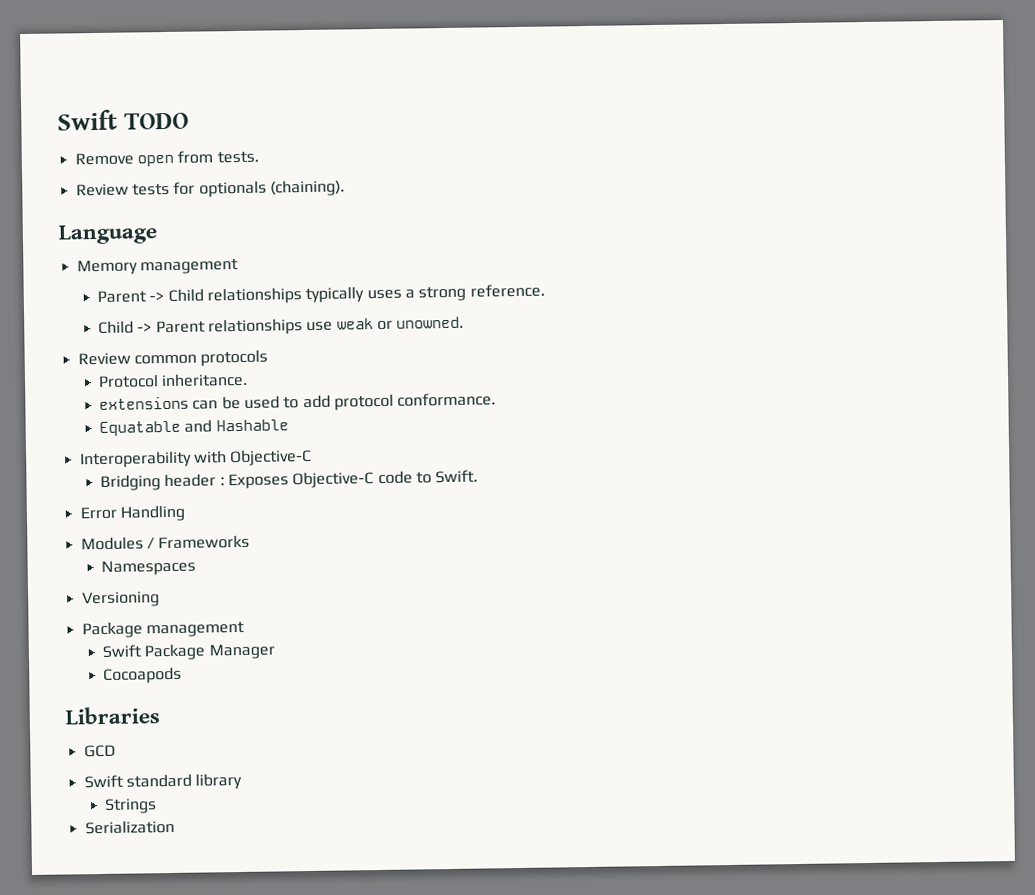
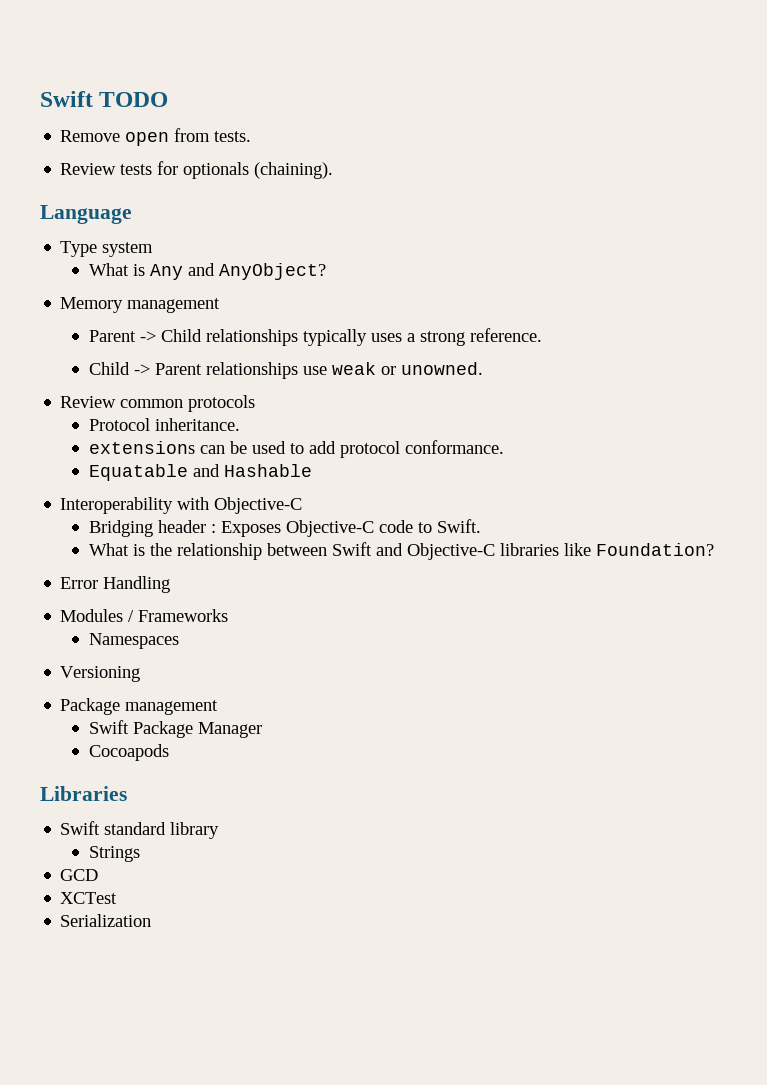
+ Type system
+ What is Any and AnyObject?
+ What is the relationship between Swift and Objective-C libraries like Foundation?
- GCD
+ GCD
+ XCTest

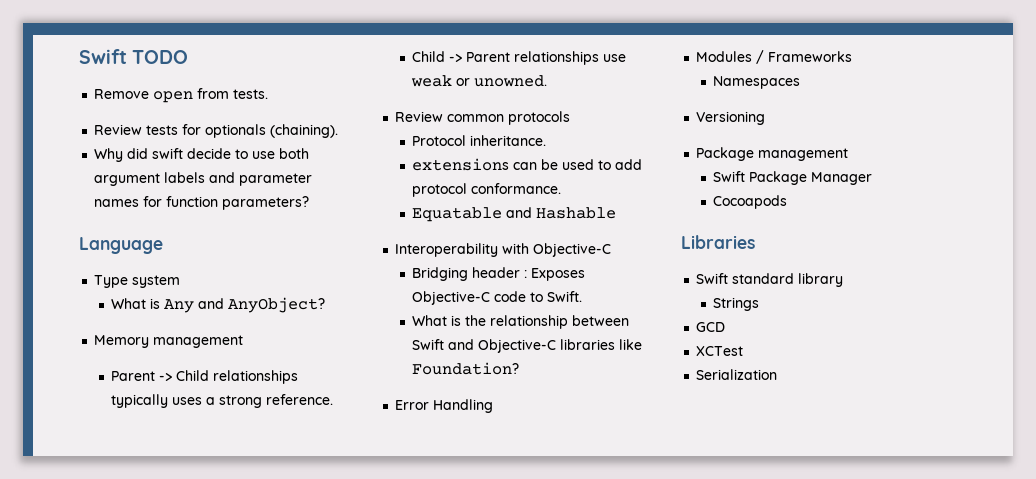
+ Why did swift decide to use both argument labels and parameter names for function parameters?

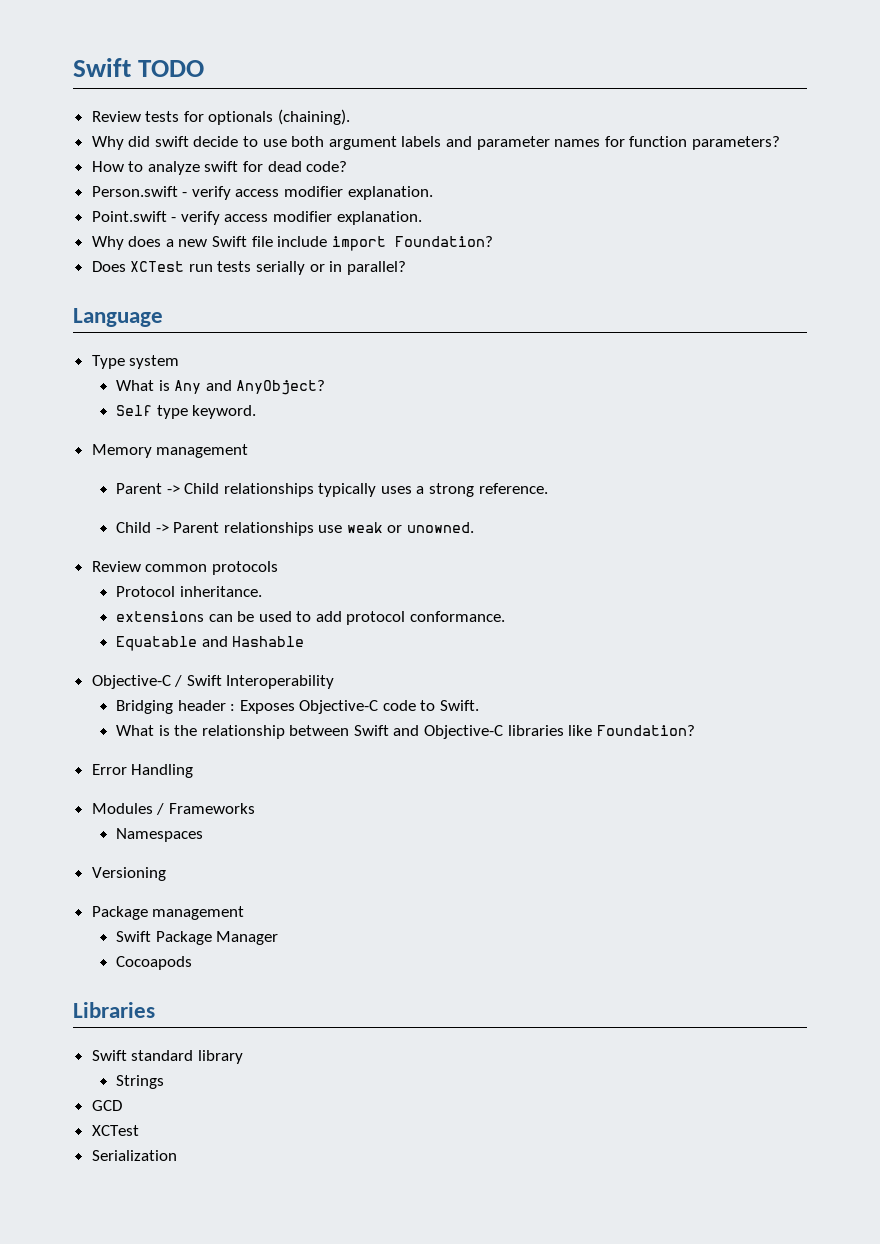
- Remove open from tests.
+ How to analyze swift for dead code?
+ Person.swift - verify access modifier explanation.
+ Point.swift - verify access modifier explanation.
+ Why does a new Swift file include import Foundation?
+ Does XCTest run tests serially or in parallel?
+ Self type keyword.
- Interoperability with Objective-C
+ Objective-C / Swift Interoperability

